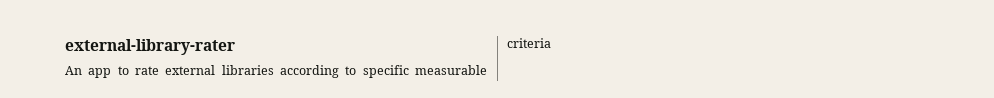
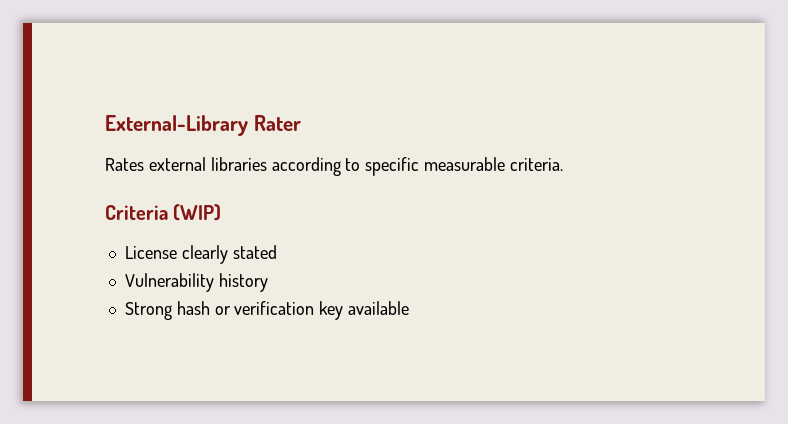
- external-library-rater
- An app to rate external libraries according to specific measurable criteria
+ External-Library Rater
+ Rates external libraries according to specific measurable criteria.
+ Criteria (WIP)
+ License clearly stated
+ Vulnerability history
+ Strong hash or verification key available

